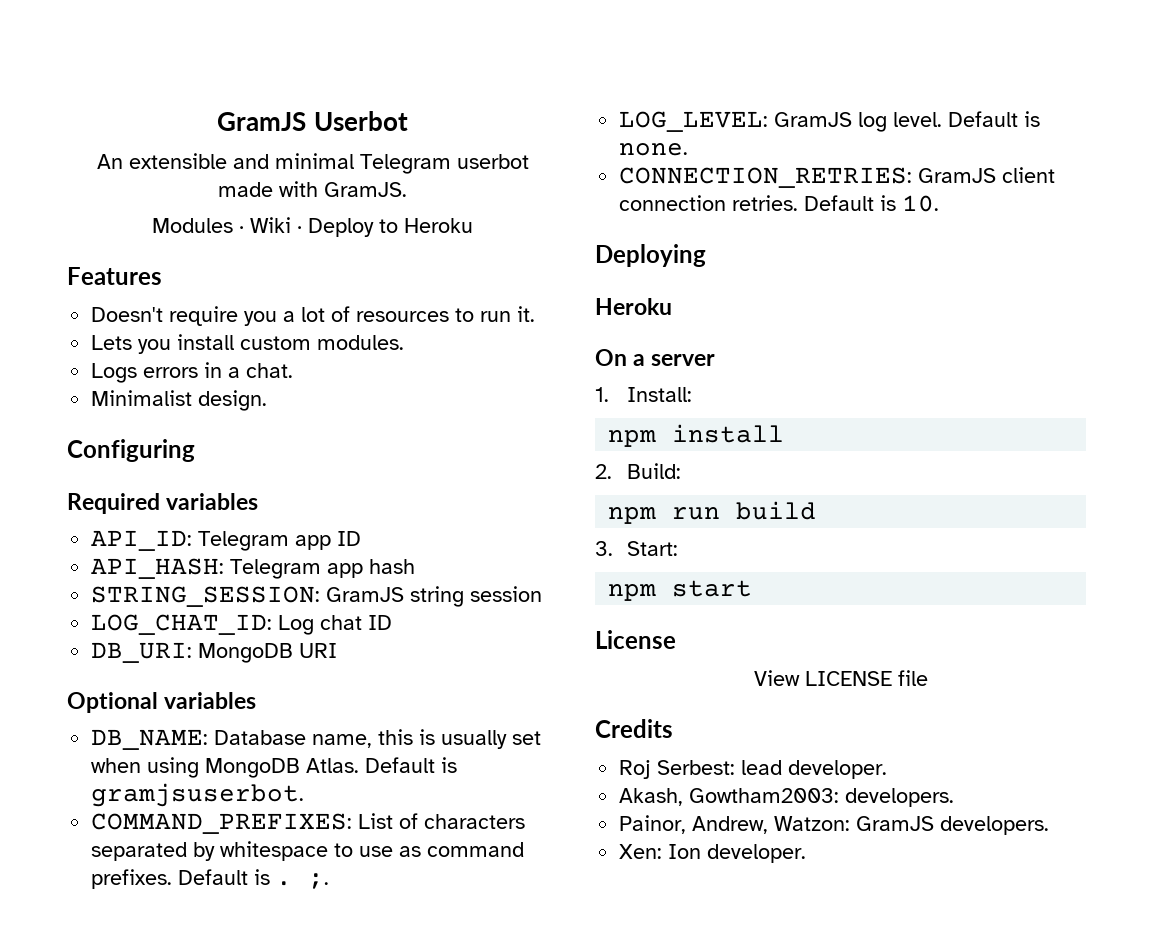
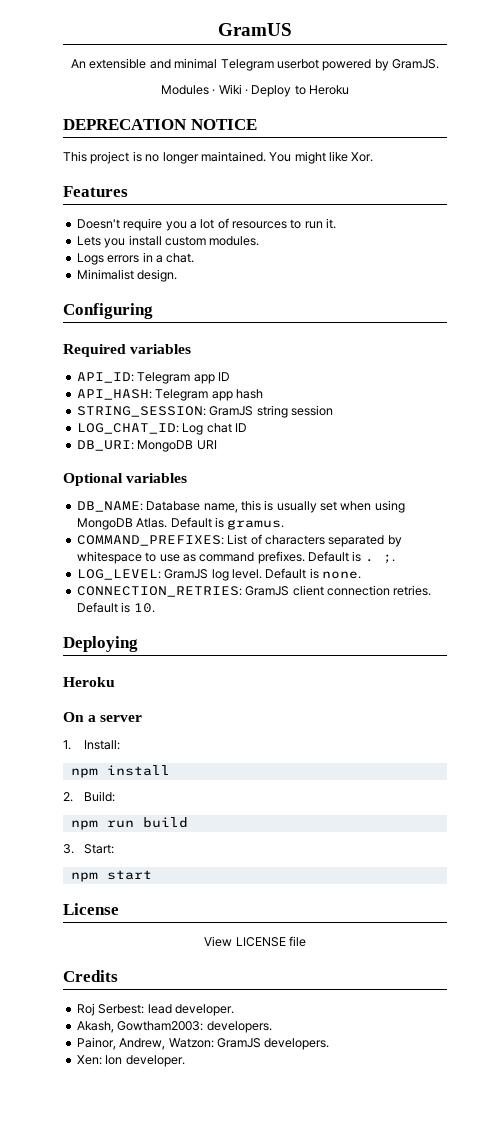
- GramJS Userbot
+ GramUS
- An extensible and minimal Telegram userbot made with GramJS.
+ An extensible and minimal Telegram userbot powered by GramJS.
+ DEPRECATION NOTICE
+ This project is no longer maintained. You might like Xor.
- Default is gramjsuserbot.
+ Default is gramus.

